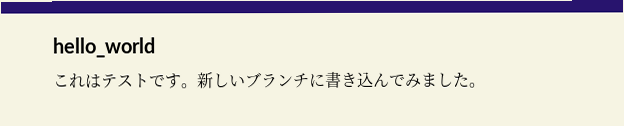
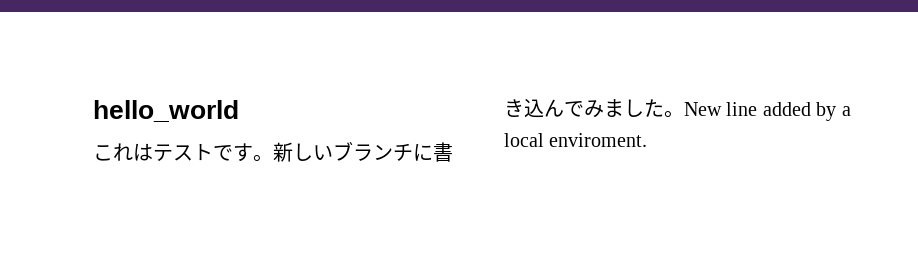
+ New line added by a local enviroment.

